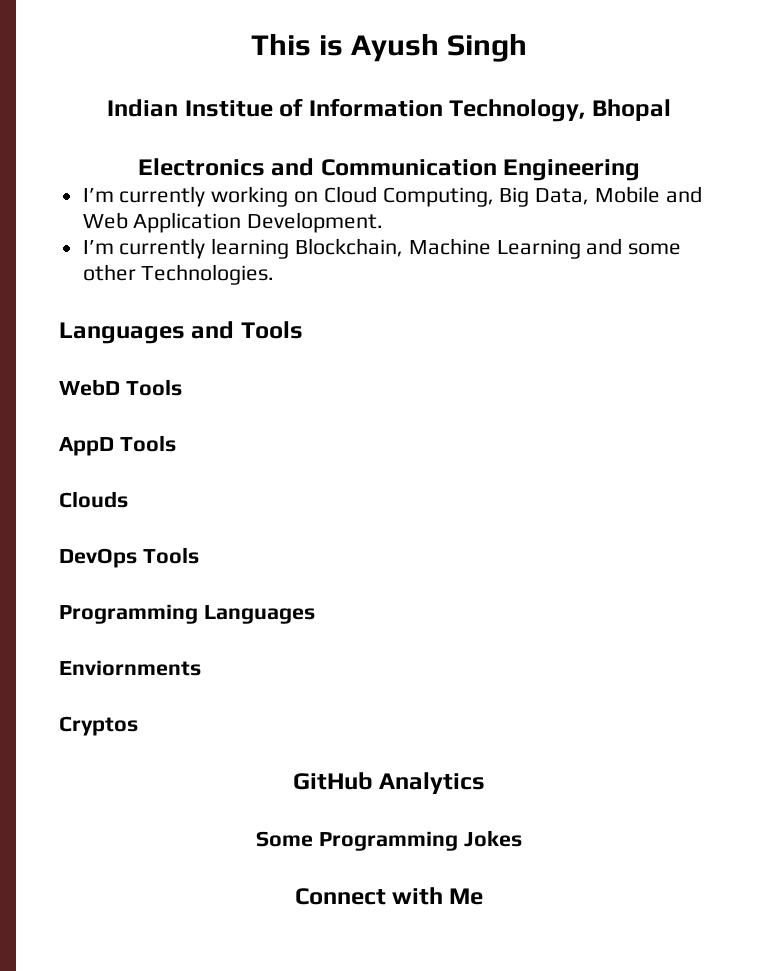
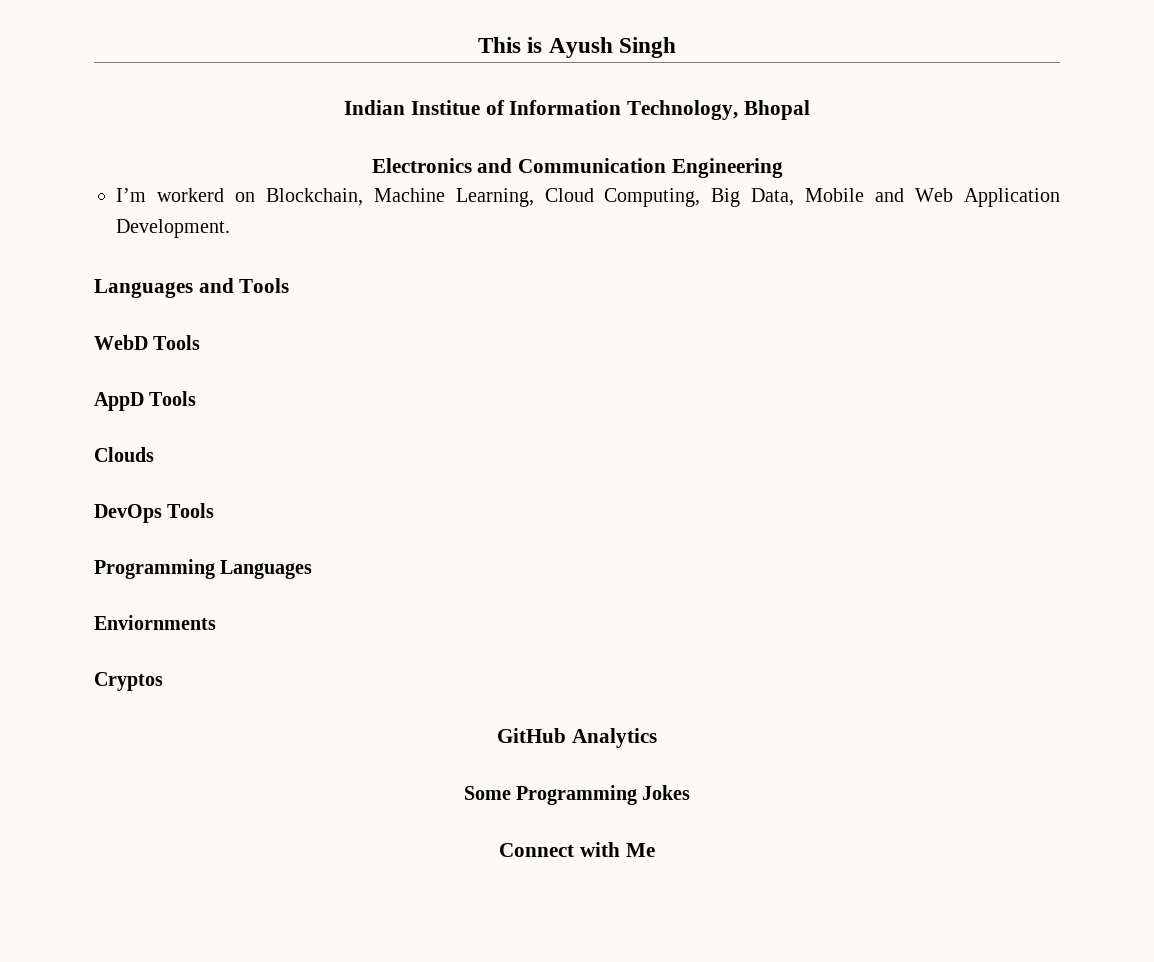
- I’m currently working on Cloud Computing, Big Data, Mobile and Web Application Development.
+ I’m workerd on Blockchain, Machine Learning, Cloud Computing, Big Data, Mobile and Web Application Development.
- I’m currently learning Blockchain, Machine Learning and some other Technologies.

